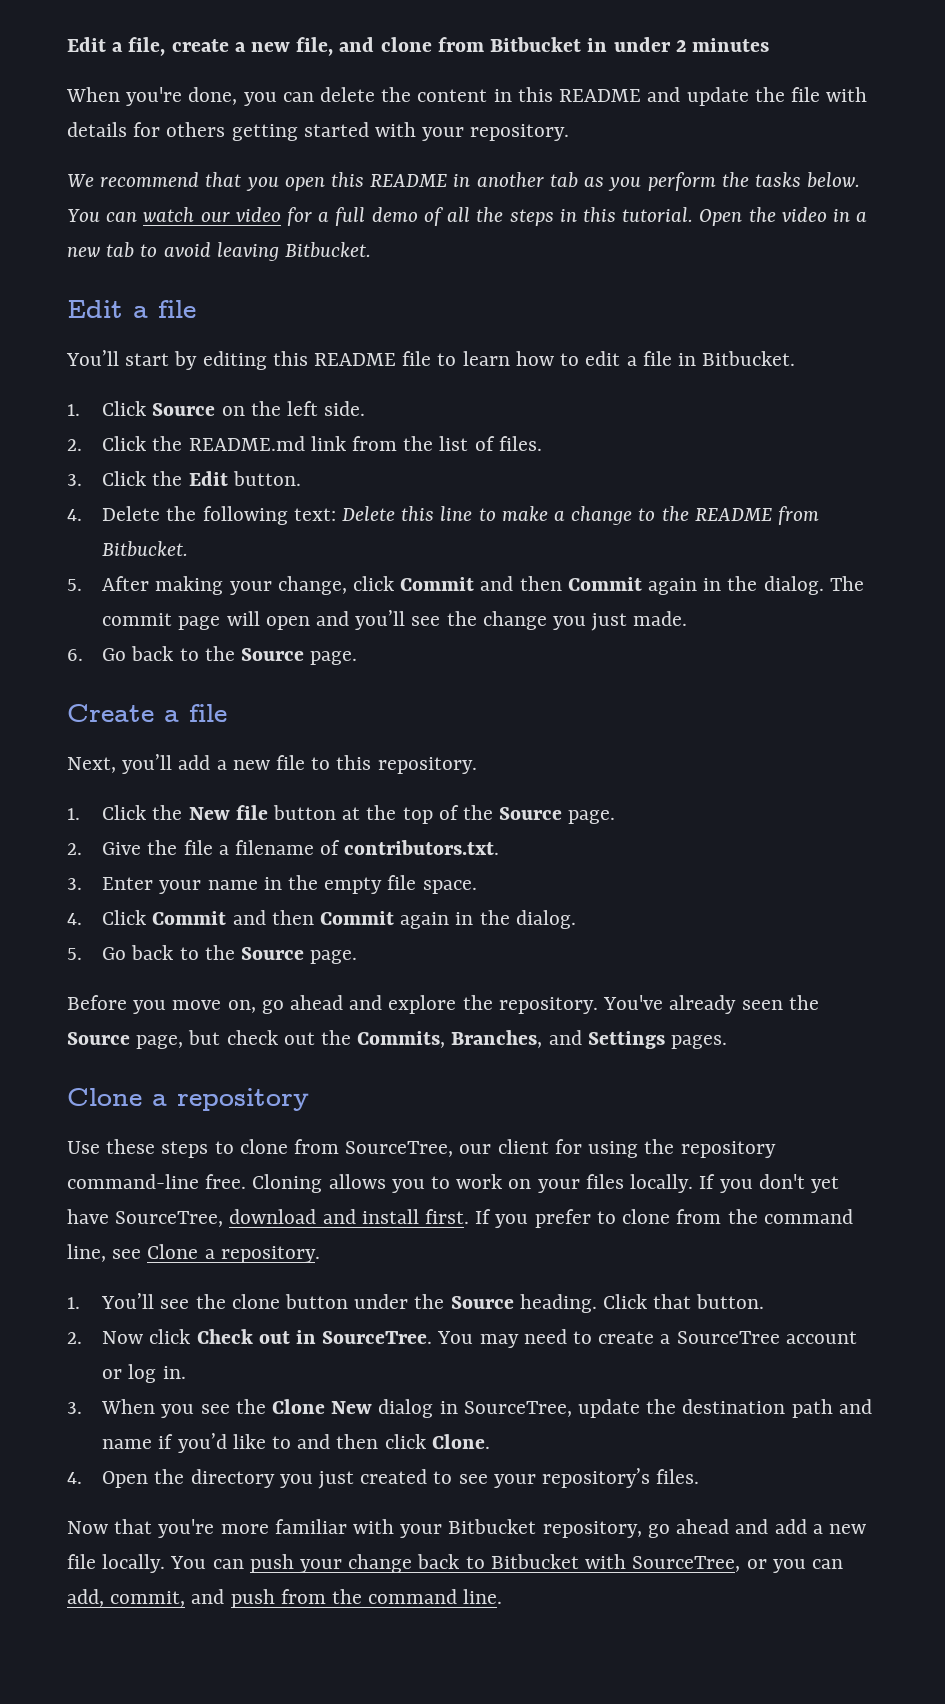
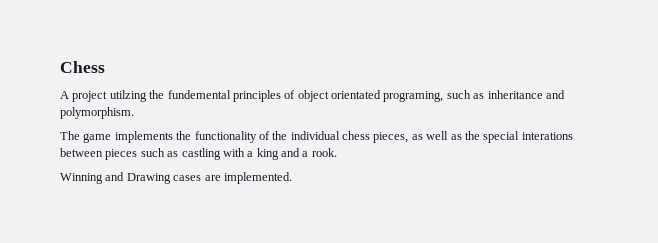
- Edit a file, create a new file, and clone from Bitbucket in under 2 minutes
- When you're done, you can delete the content in this README and update the file with details for others getting started with your repository.
- We recommend that you open this README in another tab as you perform the tasks below. You can watch our video for a full demo of all the steps in this tutorial. Open the video in a new tab to avoid leaving Bitbucket.
- Edit a file
- You’ll start by editing this README file to learn how to edit a file in Bitbucket.
- 1. Click Source on the left side.
- 2. Click the README.md link from the list of files.
- 3. Click the Edit button.
- 4. Delete the following text: Delete this line to make a change to the README from Bitbucket.
- 5. After making your change, click Commit and then Commit again in the dialog. The commit page will open and you’ll see the change you just made.
- 6. Go back to the Source page.
- Create a file
- Next, you’ll add a new file to this repository.
- 1. Click the New file button at the top of the Source page.
- 2. Give the file a filename of contributors.txt.
- 3. Enter your name in the empty file space.
- 4. Click Commit and then Commit again in the dialog.
- 5. Go back to the Source page.
- Before you move on, go ahead and explore the repository. You've already seen the Source page, but check out the Commits, Branches, and Settings pages.
- Clone a repository
- Use these steps to clone from SourceTree, our client for using the repository command-line free. Cloning allows you to work on your files locally. If you don't yet have SourceTree, download and install first. If you prefer to clone from the command line, see Clone a repository.
- 1. You’ll see the clone button under the Source heading. Click that button.
- 2. Now click Check out in SourceTree. You may need to create a SourceTree account or log in.
- 3. When you see the Clone New dialog in SourceTree, update the destination path and name if you’d like to and then click Clone.
- 4. Open the directory you just created to see your repository’s files.
- Now that you're more familiar with your Bitbucket repository, go ahead and add a new file locally. You can push your change back to Bitbucket with SourceTree, or you can add, commit, and push from the command line.
+ Chess
+ A project utilzing the fundemental principles of object orientated programing, such as inheritance and polymorphism.
+ The game implements the functionality of the individual chess pieces, as well as the special interations between pieces such as castling with a king and a rook.
+ Winning and Drawing cases are implemented.

